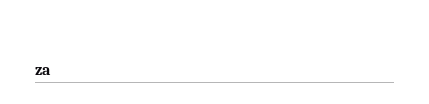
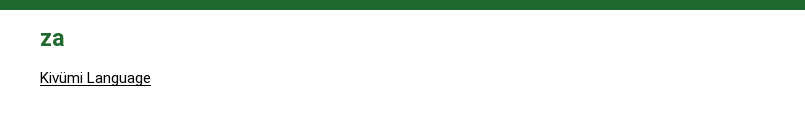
+ Kivümi Language

